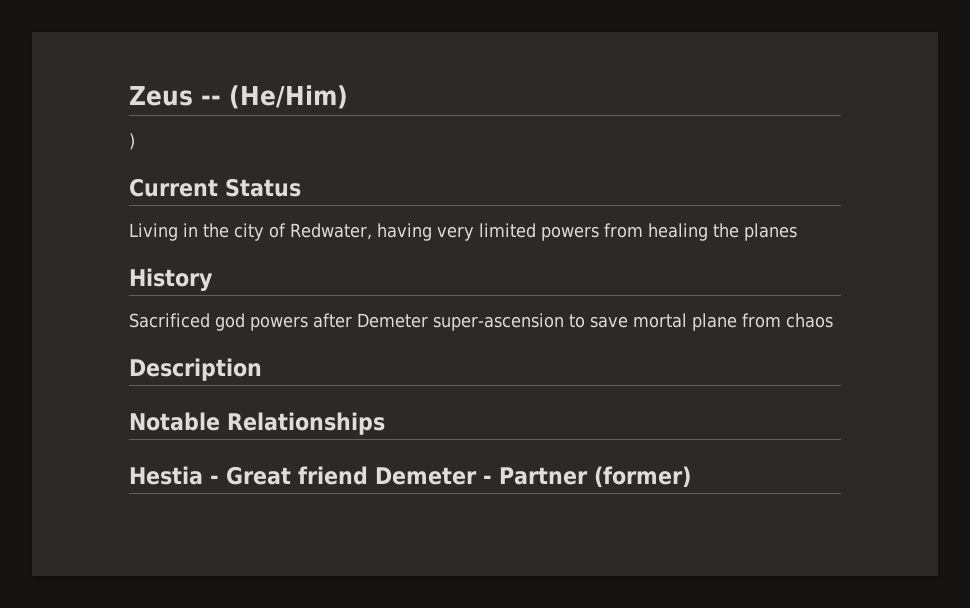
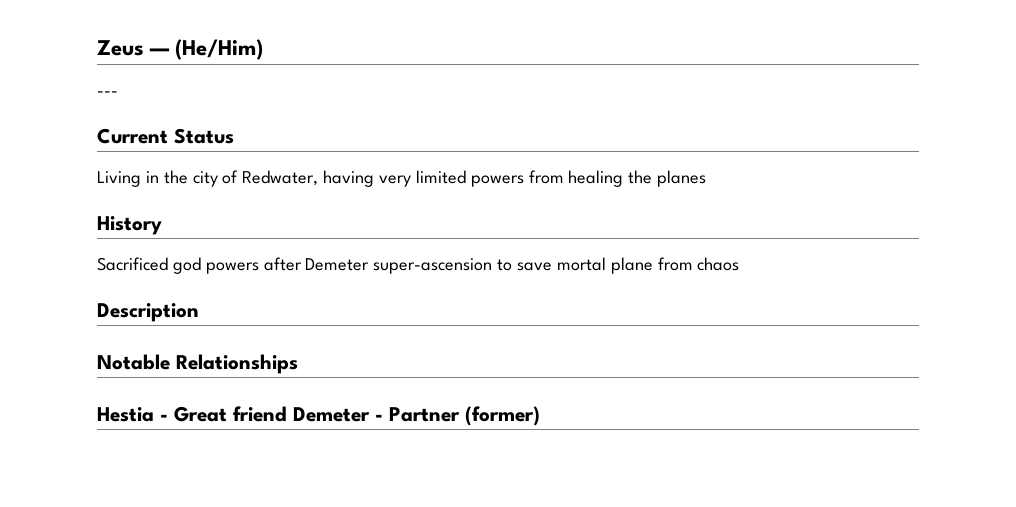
- Zeus -- (He/Him)
+ Zeus — (He/Him)
- )
+ ---

